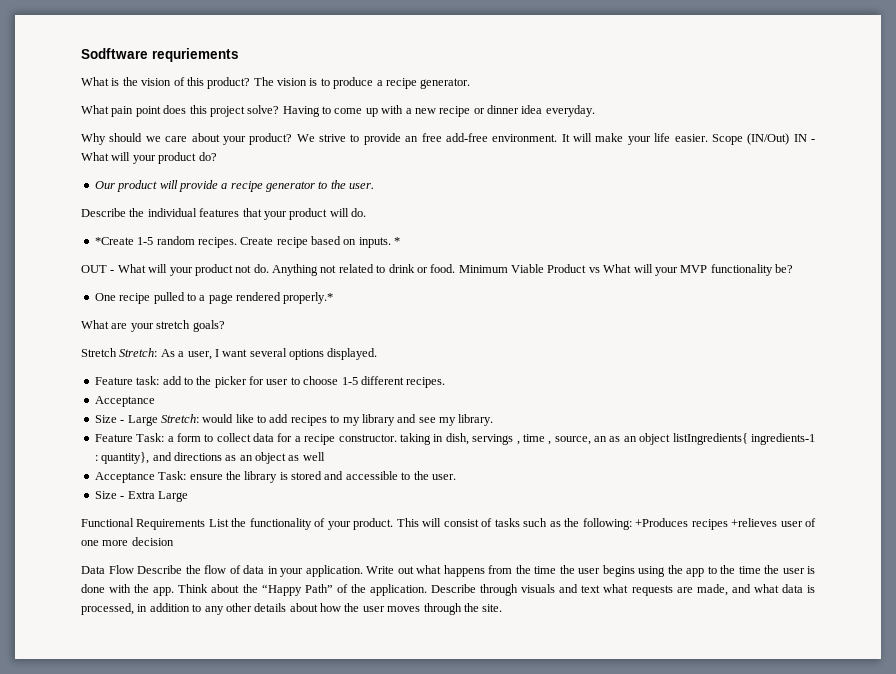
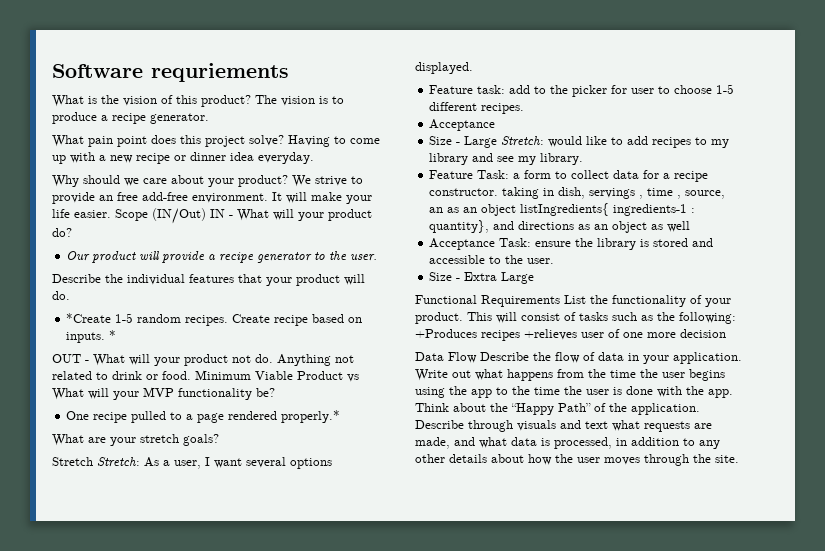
- Sodftware requriements
+ Software requriements

